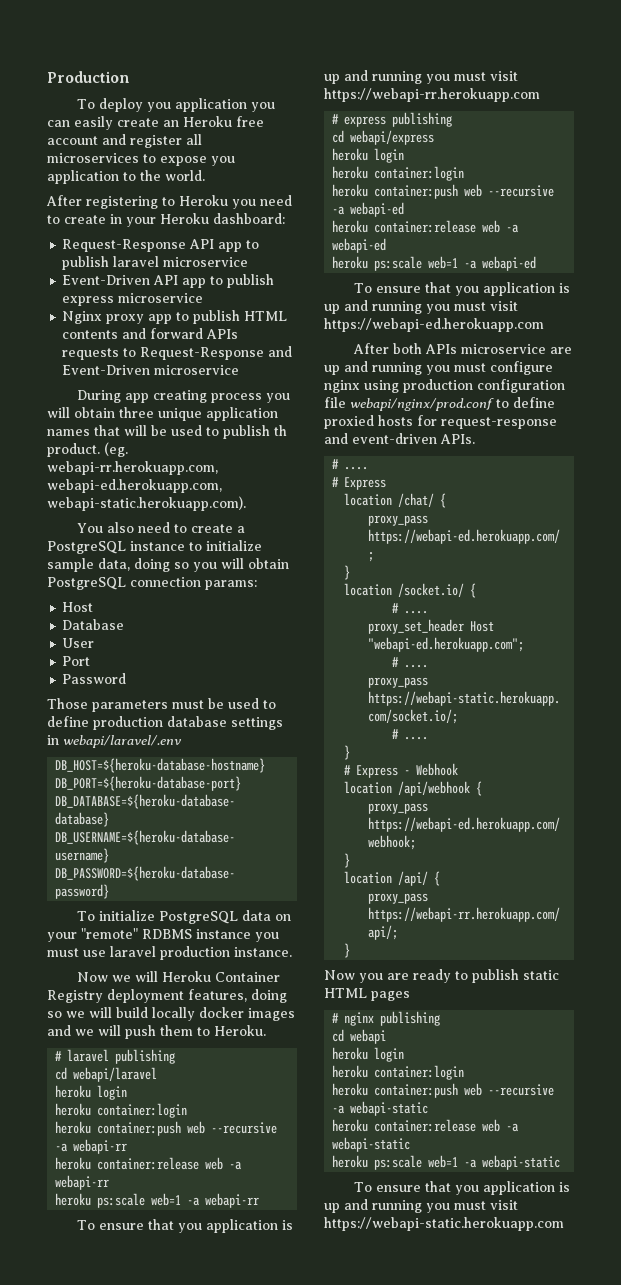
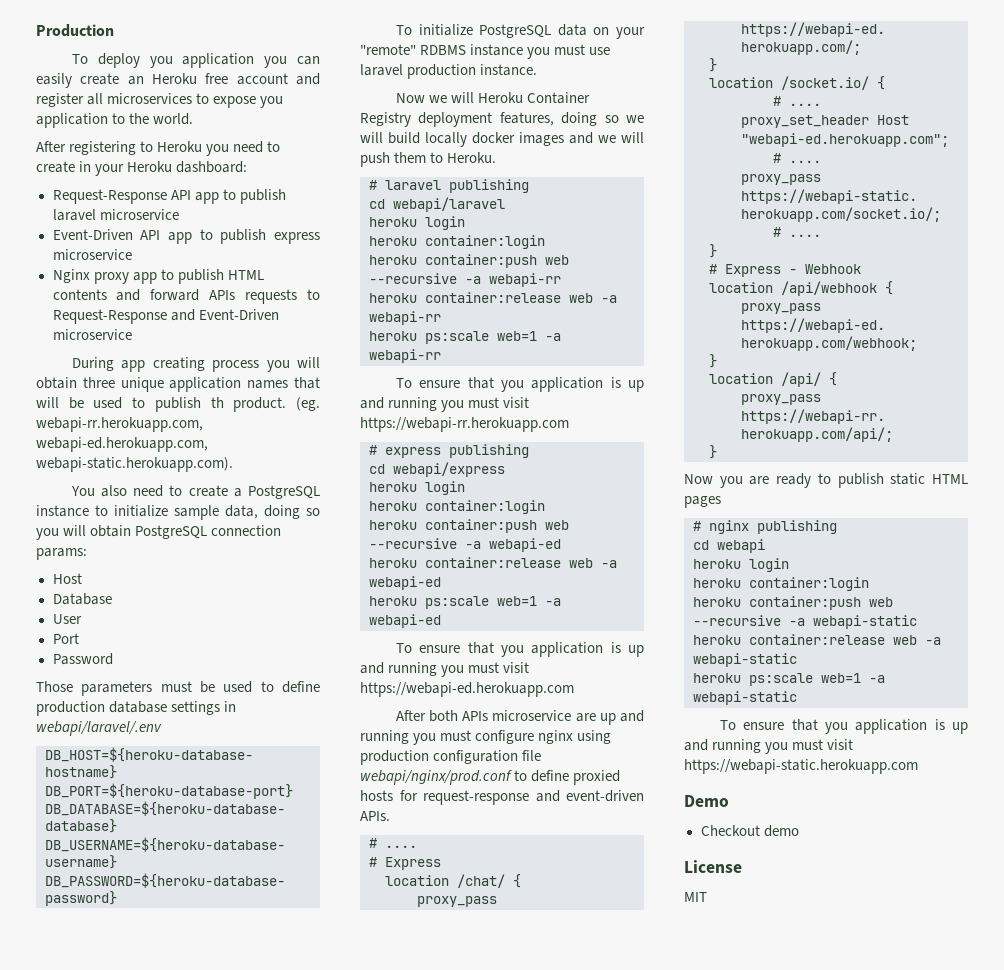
+ Demo
+ Checkout demo
+ License
+ MIT

